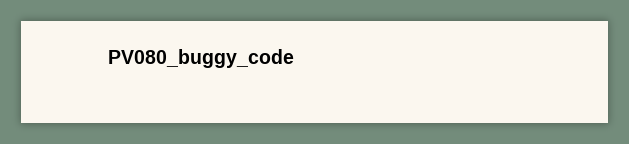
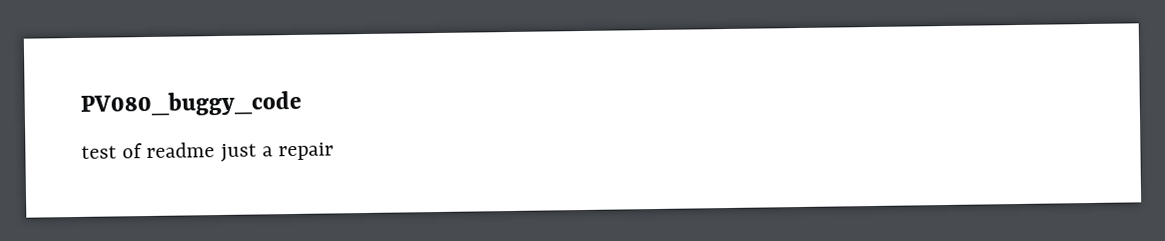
+ test of readme just a repair

